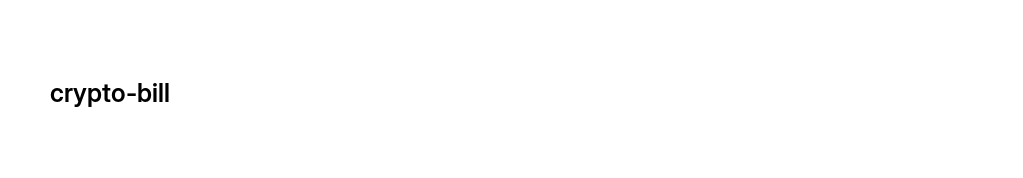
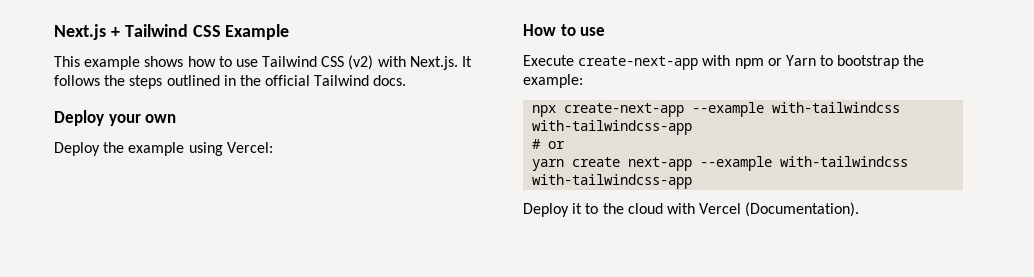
- crypto-bill
+ Next.js + Tailwind CSS Example
+ This example shows how to use Tailwind CSS (v2) with Next.js. It follows the steps outlined in the official Tailwind docs.
+ Deploy your own
+ Deploy the example using Vercel:
+ How to use
+ Execute create-next-app with npm or Yarn to bootstrap the example:
+ npx create-next-app --example with-tailwindcss with-tailwindcss-app
+ # or
+ yarn create next-app --example with-tailwindcss with-tailwindcss-app
+ Deploy it to the cloud with Vercel (Documentation).

